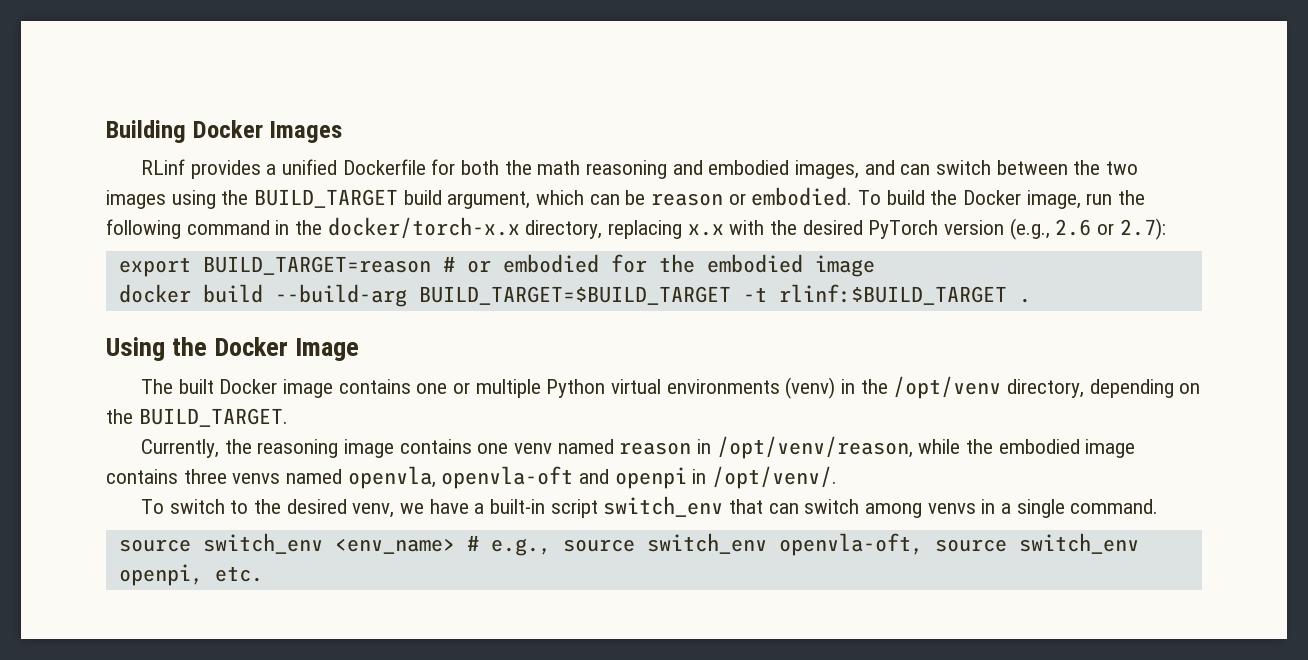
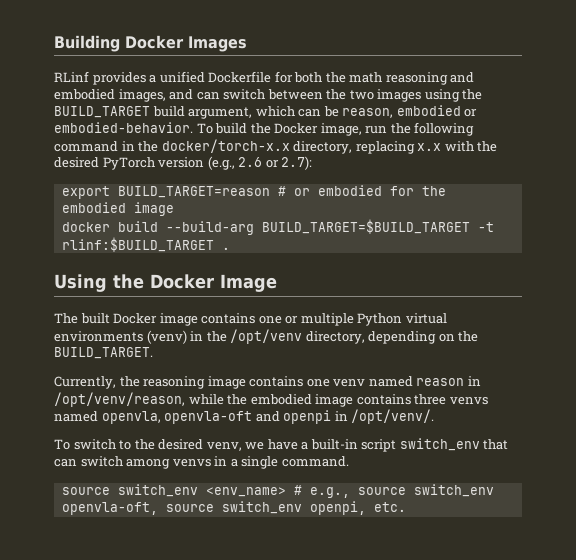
- RLinf provides a unified Dockerfile for both the math reasoning and embodied images, and can switch between the two images using the BUILD_TARGET build argument, which can be reason or embodied.
+ RLinf provides a unified Dockerfile for both the math reasoning and embodied images, and can switch between the two images using the BUILD_TARGET build argument, which can be reason, embodied or embodied-behavior.

